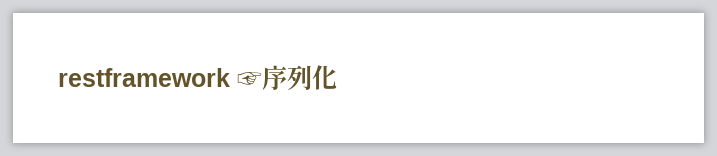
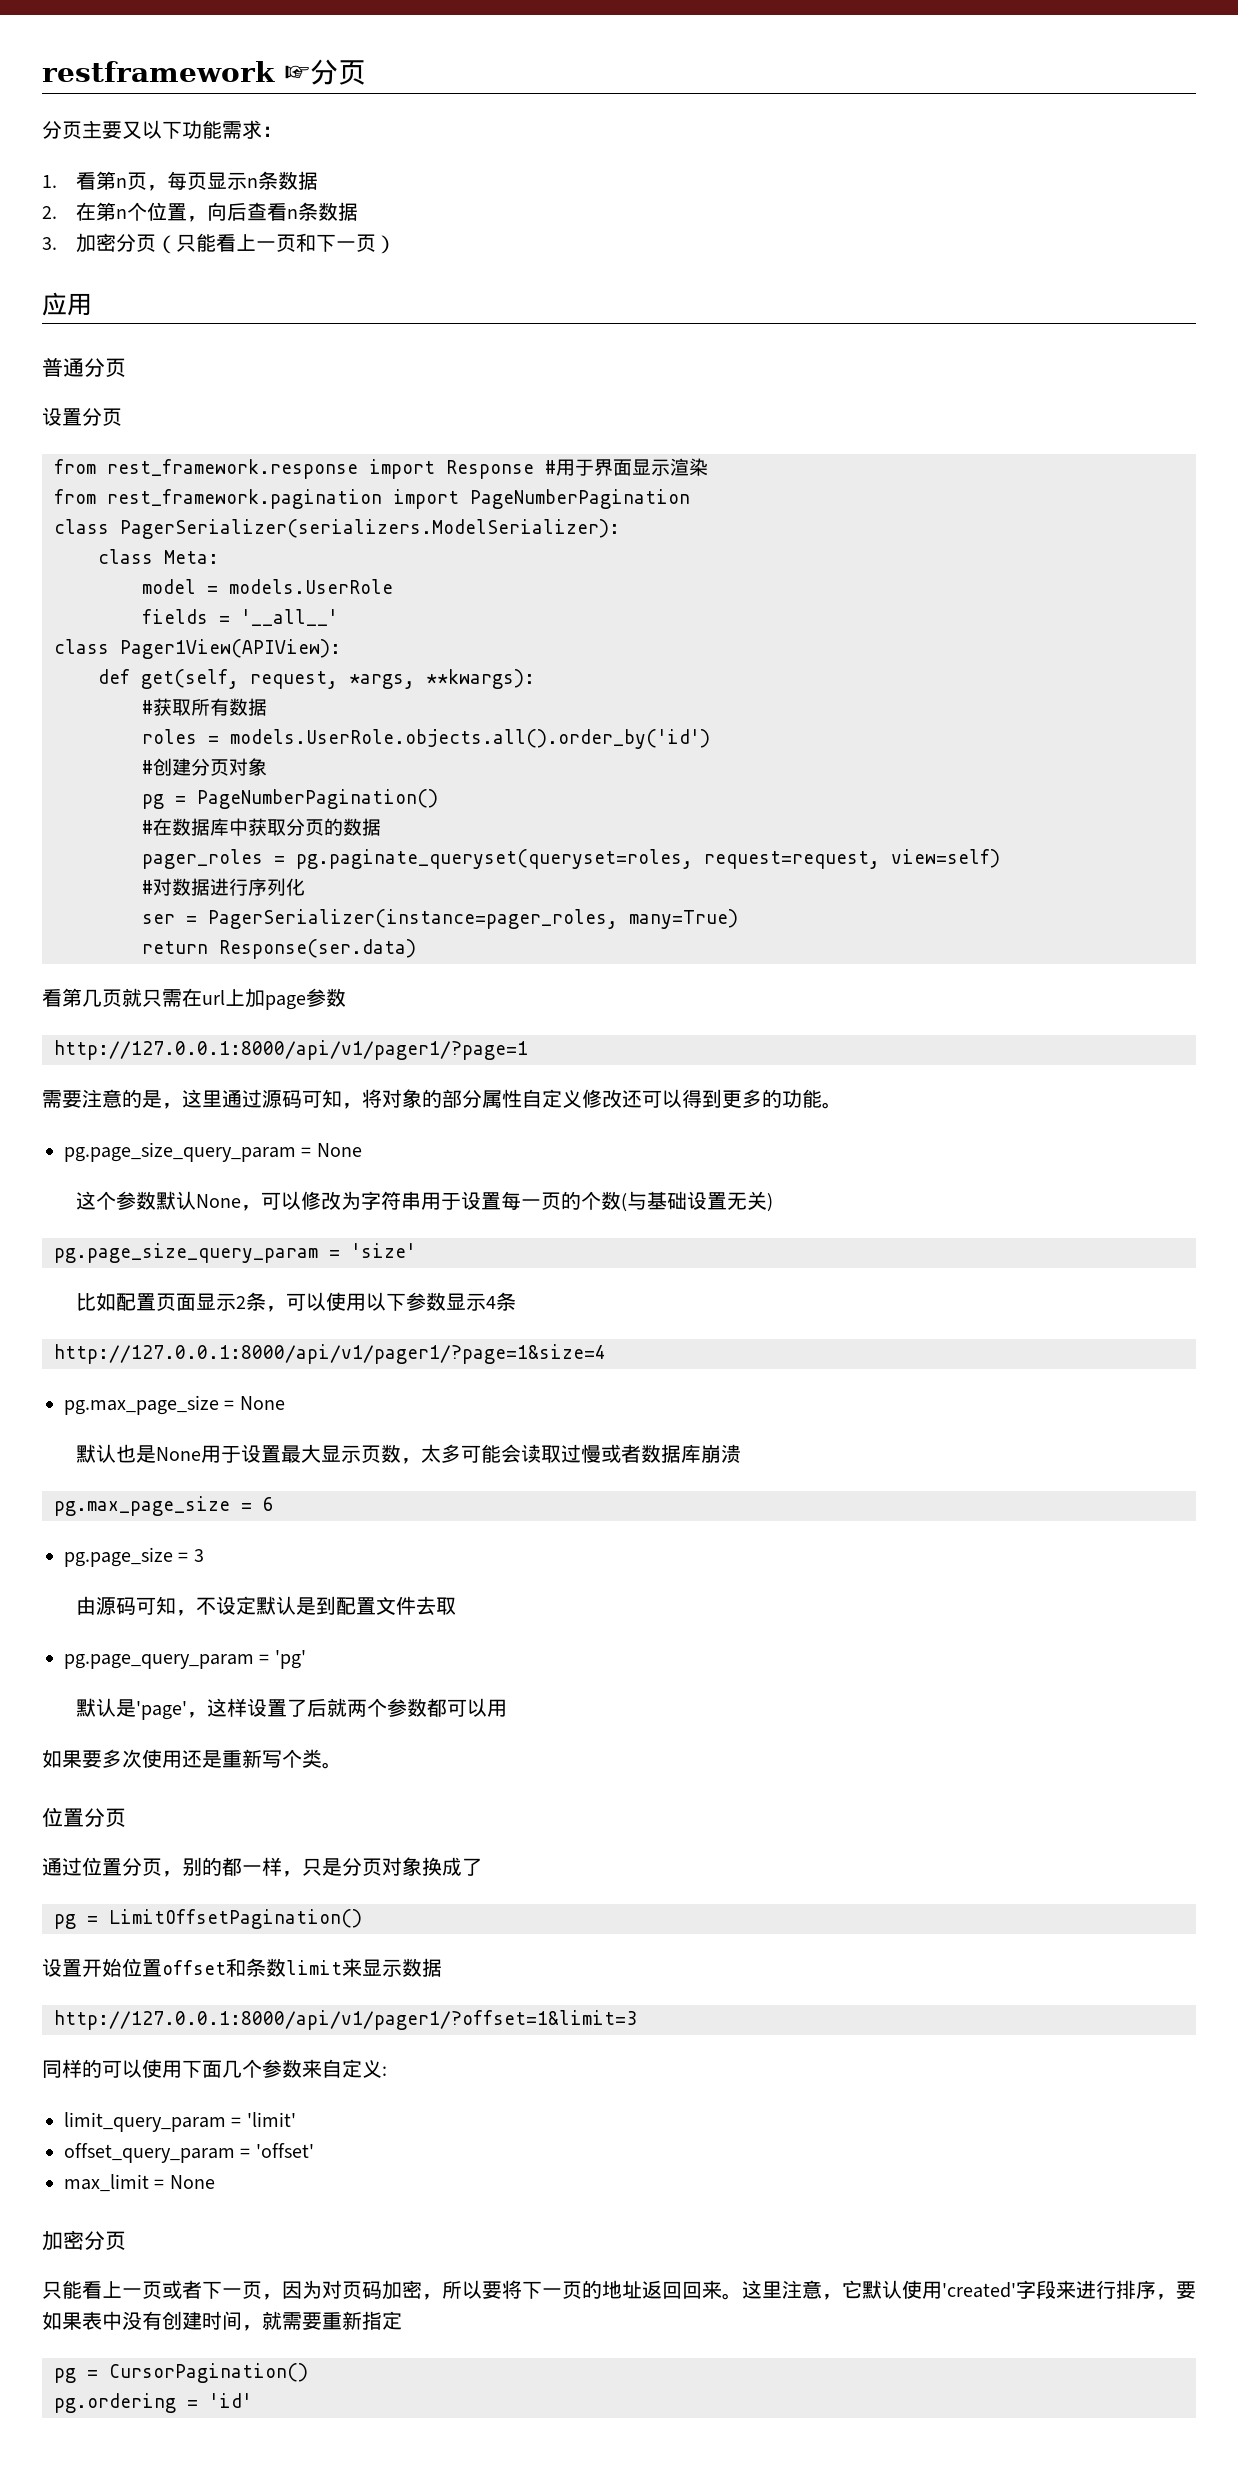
- restframework ☞序列化
+ restframework ☞分页
+ 分页主要又以下功能需求：
+ 1.看第n页，每页显示n条数据
+ 2.在第n个位置，向后查看n条数据
+ 3.加密分页（只能看上一页和下一页）
+ 应用
+ 普通分页
+ 设置分页
+ from rest_framework.response import Response #用于界面显示渲染
+ from rest_framework.pagination import PageNumberPagination
+ class PagerSerializer(serializers.ModelSerializer):
+ class Meta:
+ model = models.UserRole
+ fields = '__all__'
+ class Pager1View(APIView):
+ def get(self, request, *args, **kwargs):
+ #获取所有数据
+ roles = models.UserRole.objects.all().order_by('id')
+ #创建分页对象
+ pg = PageNumberPagination()
+ #在数据库中获取分页的数据
+ pager_roles = pg.paginate_queryset(queryset=roles, request=request, view=self)
+ #对数据进行序列化
+ ser = PagerSerializer(instance=pager_roles, many=True)
+ return Response(ser.data)
+ 看第几页就只需在url上加page参数
+ http://127.0.0.1:8000/api/v1/pager1/?page=1
+ 需要注意的是，这里通过源码可知，将对象的部分属性自定义修改还可以得到更多的功能。
+ pg.page_size_query_param = None
+ 这个参数默认None，可以修改为字符串用于设置每一页的个数(与基础设置无关)
+ pg.page_size_query_param = 'size'
+ 比如配置页面显示2条，可以使用以下参数显示4条
+ http://127.0.0.1:8000/api/v1/pager1/?page=1&size=4
+ pg.max_page_size = None
+ 默认也是None用于设置最大显示页数，太多可能会读取过慢或者数据库崩溃
+ pg.max_page_size = 6
+ pg.page_size = 3
+ 由源码可知，不设定默认是到配置文件去取
+ pg.page_query_param = 'pg'
+ 默认是'page'，这样设置了后就两个参数都可以用
+ 如果要多次使用还是重新写个类。
+ 位置分页
+ 通过位置分页，别的都一样，只是分页对象换成了
+ pg = LimitOffsetPagination()
+ 设置开始位置offset和条数limit来显示数据
+ http://127.0.0.1:8000/api/v1/pager1/?offset=1&limit=3
+ 同样的可以使用下面几个参数来自定义:
+ limit_query_param = 'limit'
+ offset_query_param = 'offset'
+ max_limit = None
+ 加密分页
+ 只能看上一页或者下一页，因为对页码加密，所以要将下一页的地址返回回来。这里注意，它默认使用'created'字段来进行排序，要如果表中没有创建时间，就需要重新指定
+ pg = CursorPagination()
+ pg.ordering = 'id'

